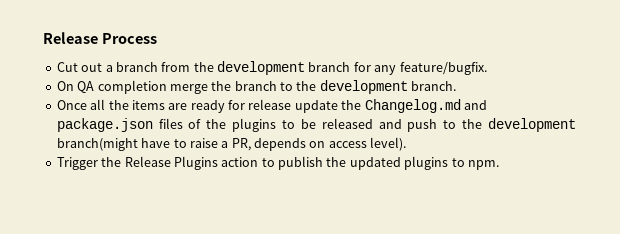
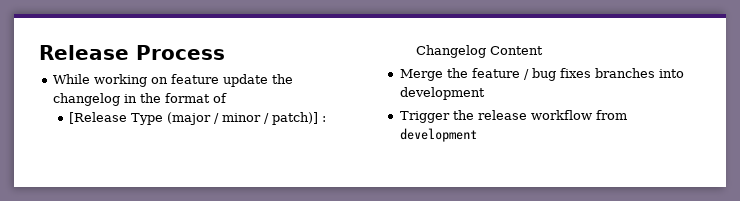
- Cut out a branch from the development branch for any feature/bugfix.
- On QA completion merge the branch to the development branch.
- Once all the items are ready for release update the Changelog.md and package.json files of the plugins to be released and push to the development branch(might have to raise a PR, depends on access level).
- Trigger the Release Plugins action to publish the updated plugins to npm.
+ While working on feature update the changelog in the format of
+ [Release Type (major / minor / patch)] : Changelog Content
+ Merge the feature / bug fixes branches into development
+ Trigger the release workflow from development

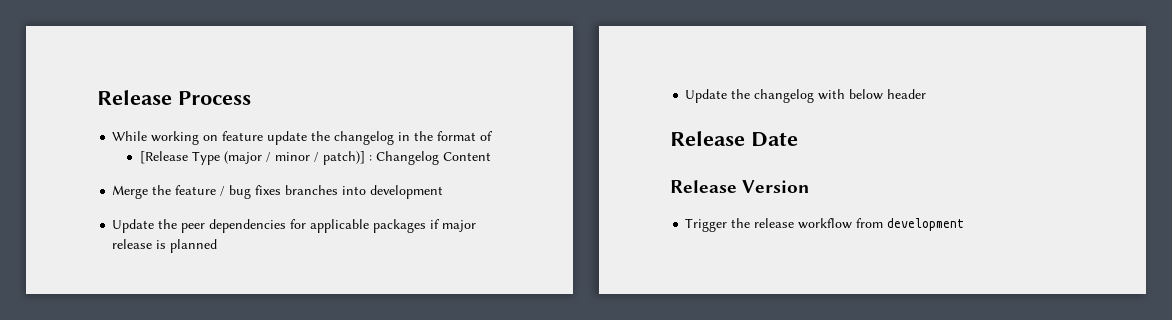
+ Update the peer dependencies for applicable packages if major release is planned
+ Update the changelog with below header
+ Release Date
+ Release Version

